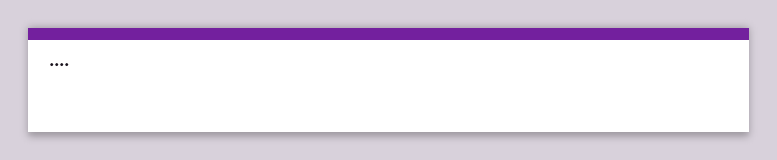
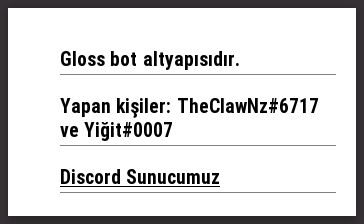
- ....
+ Gloss bot altyapısıdır.
+ Yapan kişiler: TheClawNz#6717 ve Yiğit#0007
+ Discord Sunucumuz

